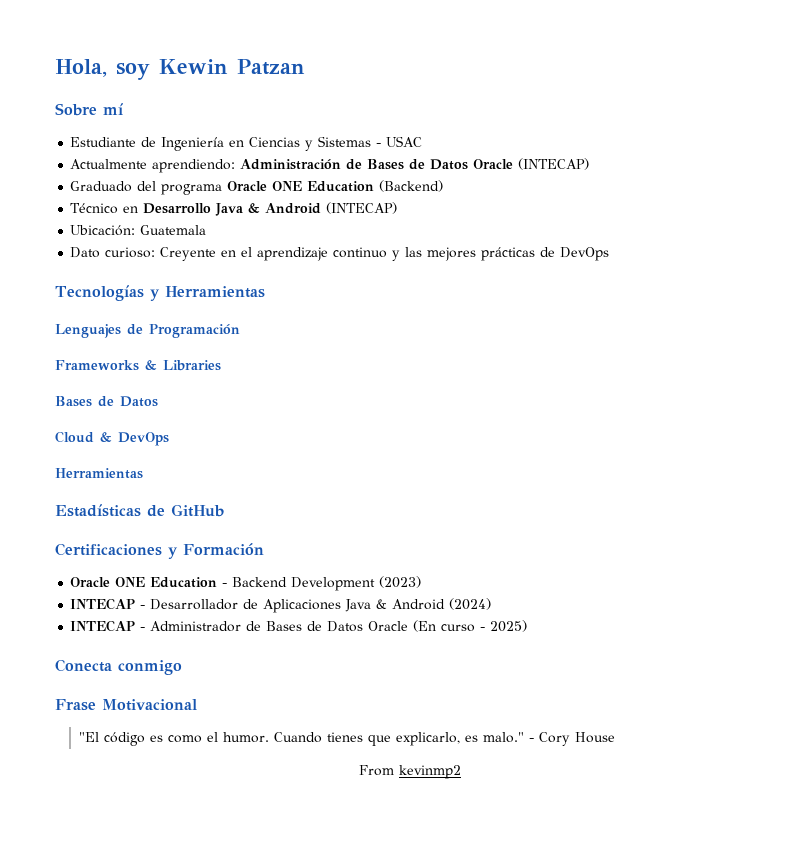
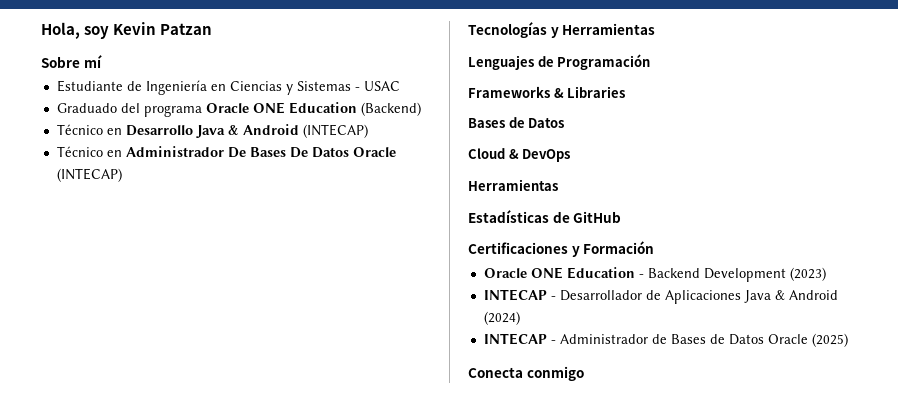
- Hola, soy Kewin Patzan
+ Hola, soy Kevin Patzan
- Actualmente aprendiendo: Administración de Bases de Datos Oracle (INTECAP)
- Ubicación: Guatemala
- Dato curioso: Creyente en el aprendizaje continuo y las mejores prácticas de DevOps
+ Técnico en Administrador De Bases De Datos Oracle (INTECAP)
- INTECAP - Administrador de Bases de Datos Oracle (En curso - 2025)
+ INTECAP - Administrador de Bases de Datos Oracle (2025)
  Conecta conmigo
- Frase Motivacional
- "El código es como el humor. Cuando tienes que explicarlo, es malo." - Cory House
- From kevinmp2

